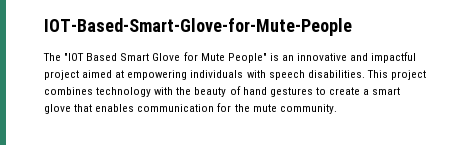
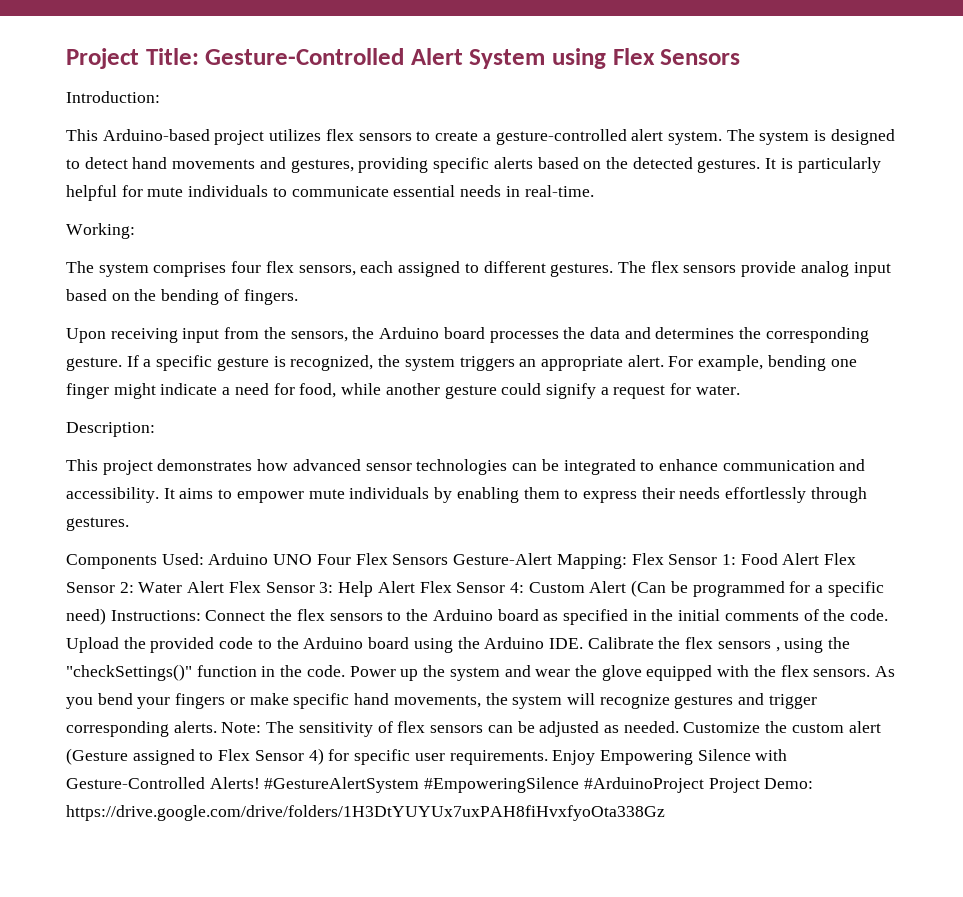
- IOT-Based-Smart-Glove-for-Mute-People
- The "IOT Based Smart Glove for Mute People" is an innovative and impactful project aimed at empowering individuals with speech disabilities. This project combines technology with the beauty of hand gestures to create a smart glove that enables communication for the mute community.
+ Project Title: Gesture-Controlled Alert System using Flex Sensors
+ Introduction:
+ This Arduino-based project utilizes flex sensors to create a gesture-controlled alert system. The system is designed to detect hand movements and gestures, providing specific alerts based on the detected gestures. It is particularly helpful for mute individuals to communicate essential needs in real-time.
+ Working:
+ The system comprises four flex sensors, each assigned to different gestures. The flex sensors provide analog input based on the bending of fingers.
+ Upon receiving input from the sensors, the Arduino board processes the data and determines the corresponding gesture. If a specific gesture is recognized, the system triggers an appropriate alert. For example, bending one finger might indicate a need for food, while another gesture could signify a request for water.
+ Description:
+ This project demonstrates how advanced sensor technologies can be integrated to enhance communication and accessibility. It aims to empower mute individuals by enabling them to express their needs effortlessly through gestures.
+ Components Used: Arduino UNO Four Flex Sensors Gesture-Alert Mapping: Flex Sensor 1: Food Alert Flex Sensor 2: Water Alert Flex Sensor 3: Help Alert Flex Sensor 4: Custom Alert (Can be programmed for a specific need) Instructions: Connect the flex sensors to the Arduino board as specified in the initial comments of the code. Upload the provided code to the Arduino board using the Arduino IDE. Calibrate the flex sensors , using the "checkSettings()" function in the code. Power up the system and wear the glove equipped with the flex sensors. As you bend your fingers or make specific hand movements, the system will recognize gestures and trigger corresponding alerts. Note: The sensitivity of flex sensors can be adjusted as needed. Customize the custom alert (Gesture assigned to Flex Sensor 4) for specific user requirements. Enjoy Empowering Silence with Gesture-Controlled Alerts! #GestureAlertSystem #EmpoweringSilence #ArduinoProject Project Demo: https://drive.google.com/drive/folders/1H3DtYUYUx7uxPAH8fiHvxfyoOta338Gz

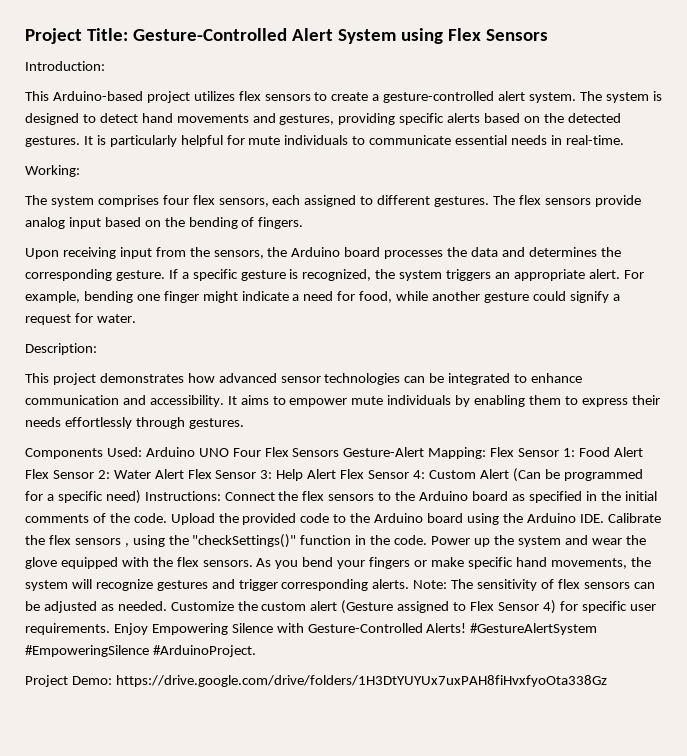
- #GestureAlertSystem #EmpoweringSilence #ArduinoProject Project Demo: https://drive.google.com/drive/folders/1H3DtYUYUx7uxPAH8fiHvxfyoOta338Gz
+ #GestureAlertSystem #EmpoweringSilence #ArduinoProject.
+ Project Demo: https://drive.google.com/drive/folders/1H3DtYUYUx7uxPAH8fiHvxfyoOta338Gz

